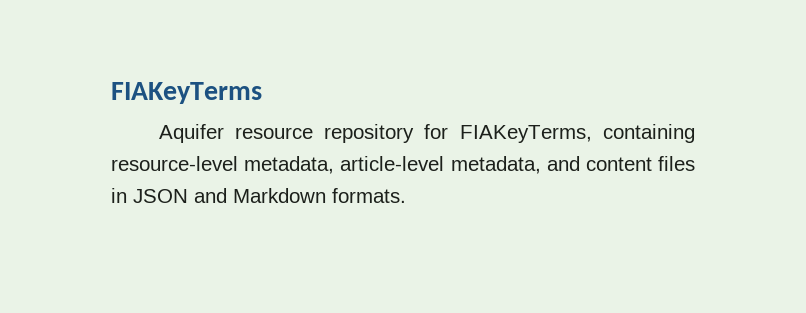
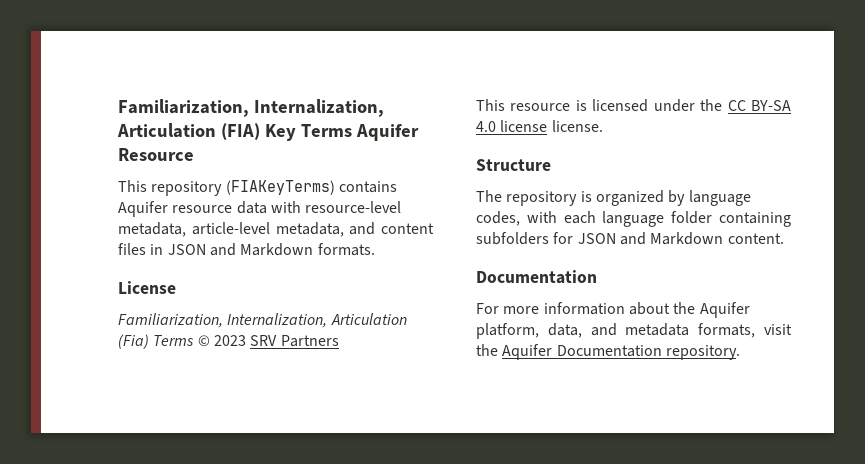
- FIAKeyTerms
- Aquifer resource repository for FIAKeyTerms, containing resource-level metadata, article-level metadata, and content files in JSON and Markdown formats.
+ Familiarization, Internalization, Articulation (FIA) Key Terms Aquifer Resource
+ This repository (FIAKeyTerms) contains Aquifer resource data with resource-level metadata, article-level metadata, and content files in JSON and Markdown formats.
+ License
+ Familiarization, Internalization, Articulation (Fia) Terms © 2023 SRV Partners
+ This resource is licensed under the CC BY-SA 4.0 license license.
+ Structure
+ The repository is organized by language codes, with each language folder containing subfolders for JSON and Markdown content.
+ Documentation
+ For more information about the Aquifer platform, data, and metadata formats, visit the Aquifer Documentation repository.

